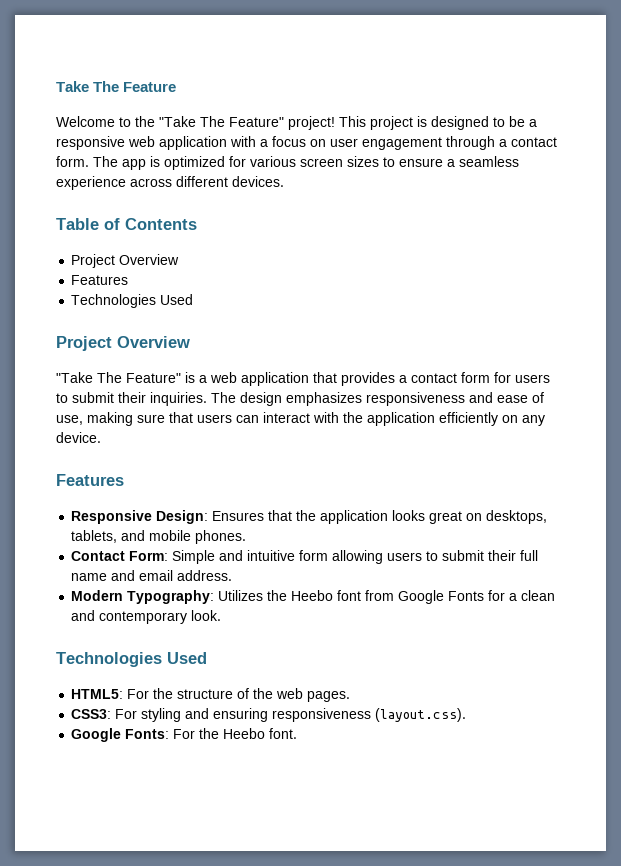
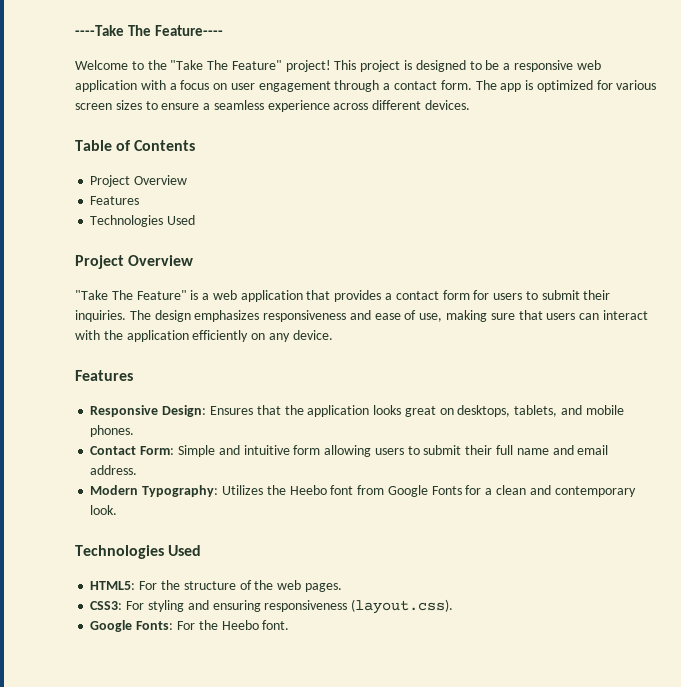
- Take The Feature
+ ----Take The Feature----

